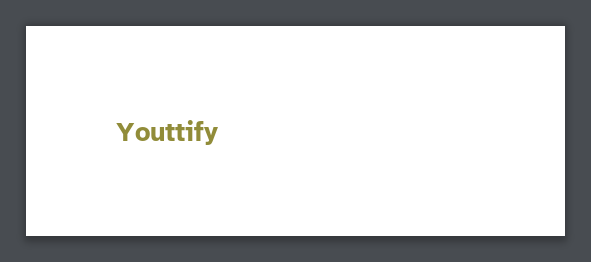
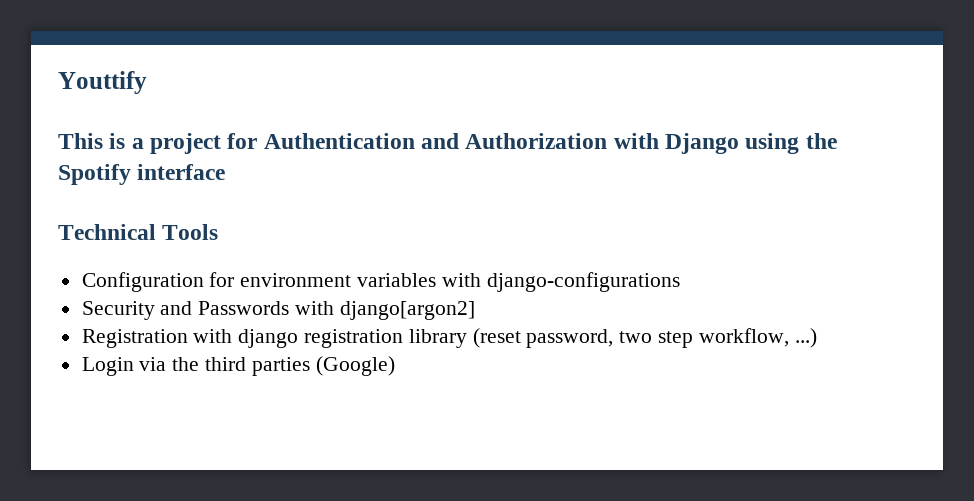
+ This is a project for Authentication and Authorization with Django using the Spotify interface
+ Technical Tools
+ Configuration for environment variables with django-configurations
+ Security and Passwords with django[argon2]
+ Registration with django registration library (reset password, two step workflow, ...)
+ Login via the third parties (Google)

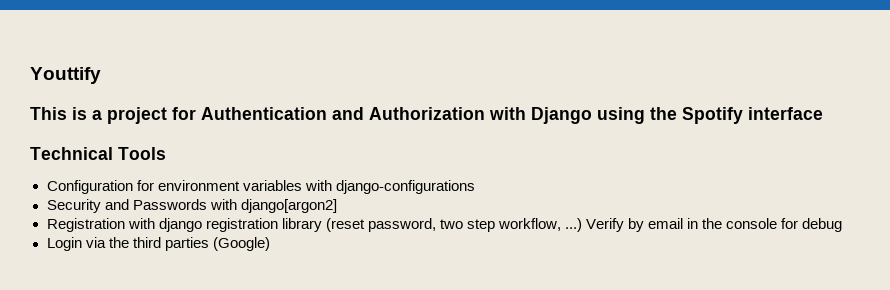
+ Verify by email in the console for debug

